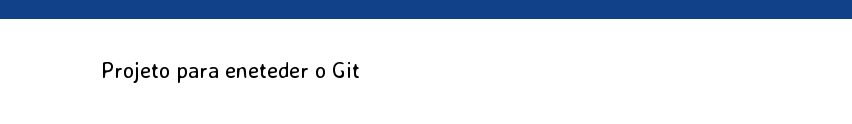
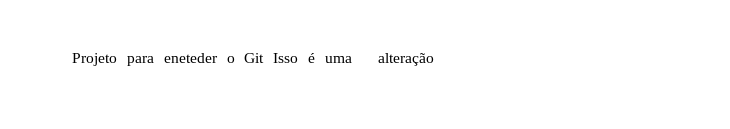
- Projeto para eneteder o Git
+ Projeto para eneteder o Git Isso é uma alteração

